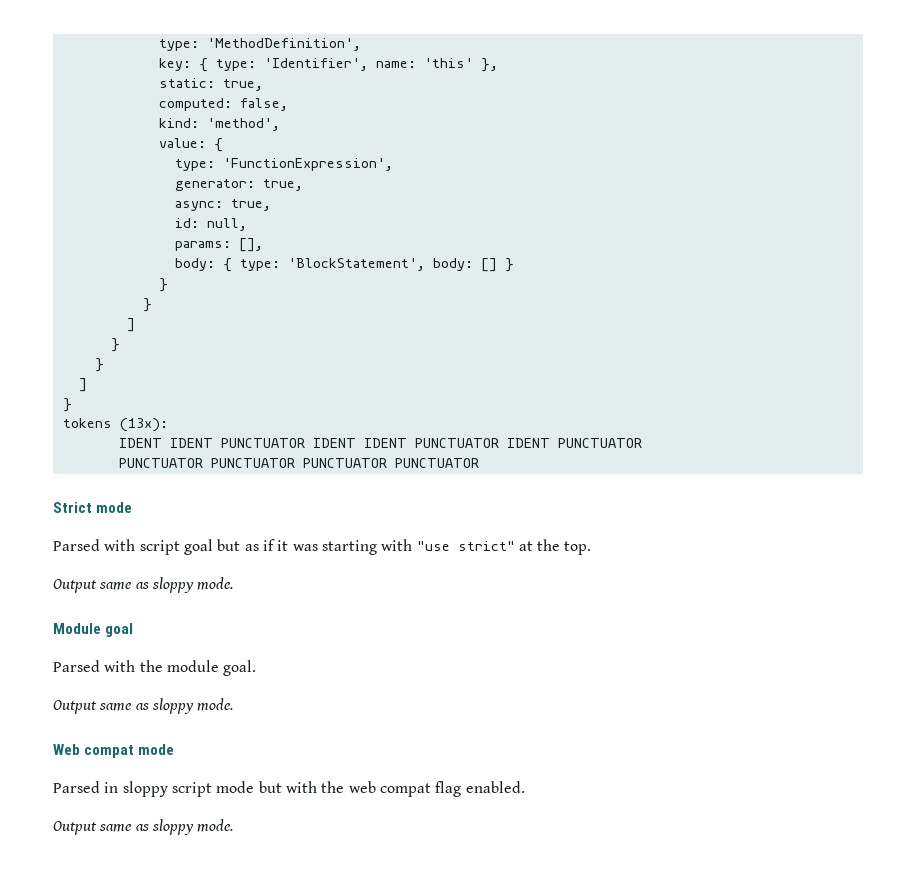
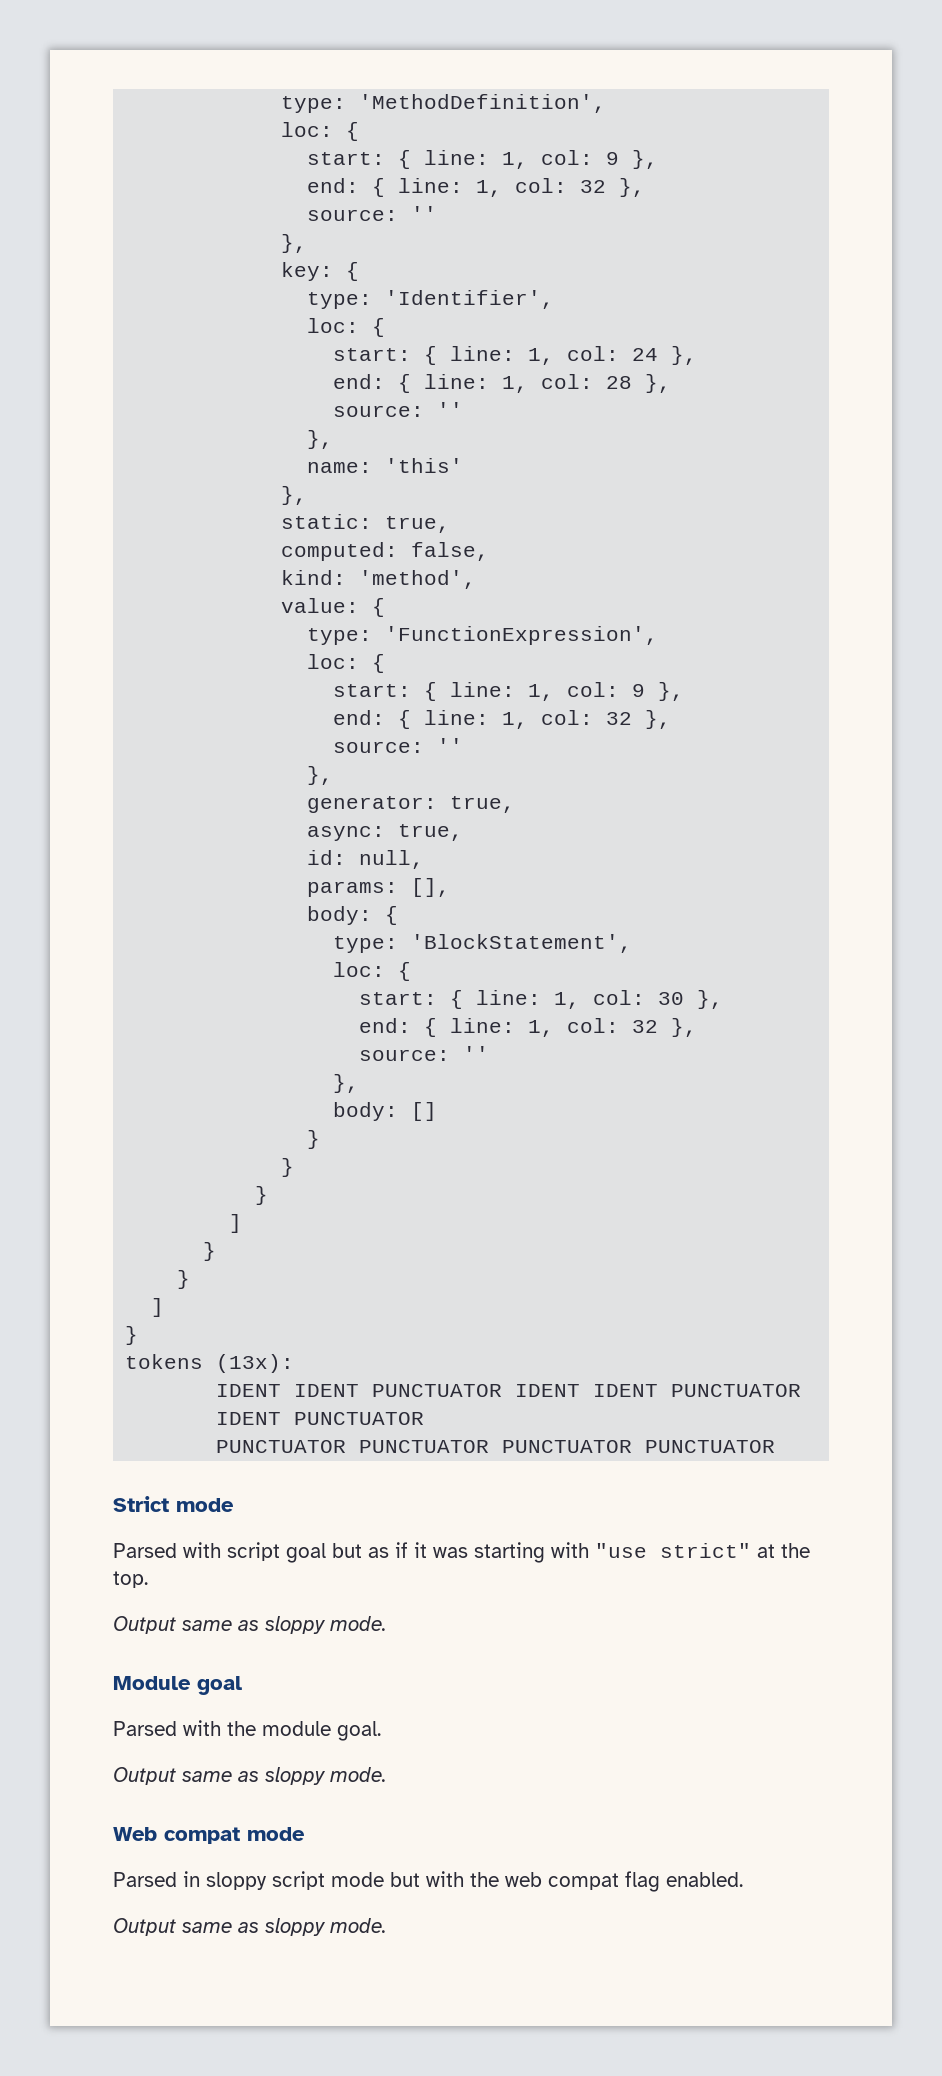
  type: 'MethodDefinition',
+ loc: {
+ start: { line: 1, col: 9 },
+ end: { line: 1, col: 32 },
+ source: ''
+ },
- key: { type: 'Identifier', name: 'this' },
+ key: {
+ type: 'Identifier',
+ loc: {
+ start: { line: 1, col: 24 },
+ end: { line: 1, col: 28 },
+ source: ''
+ },
+ name: 'this'
+ },
  type: 'FunctionExpression',
+ loc: {
+ start: { line: 1, col: 9 },
+ end: { line: 1, col: 32 },
+ source: ''
+ },
- body: { type: 'BlockStatement', body: [] }
+ body: {
+ type: 'BlockStatement',
+ loc: {
+ start: { line: 1, col: 30 },
+ end: { line: 1, col: 32 },
+ source: ''
+ },
+ body: []
+ }

